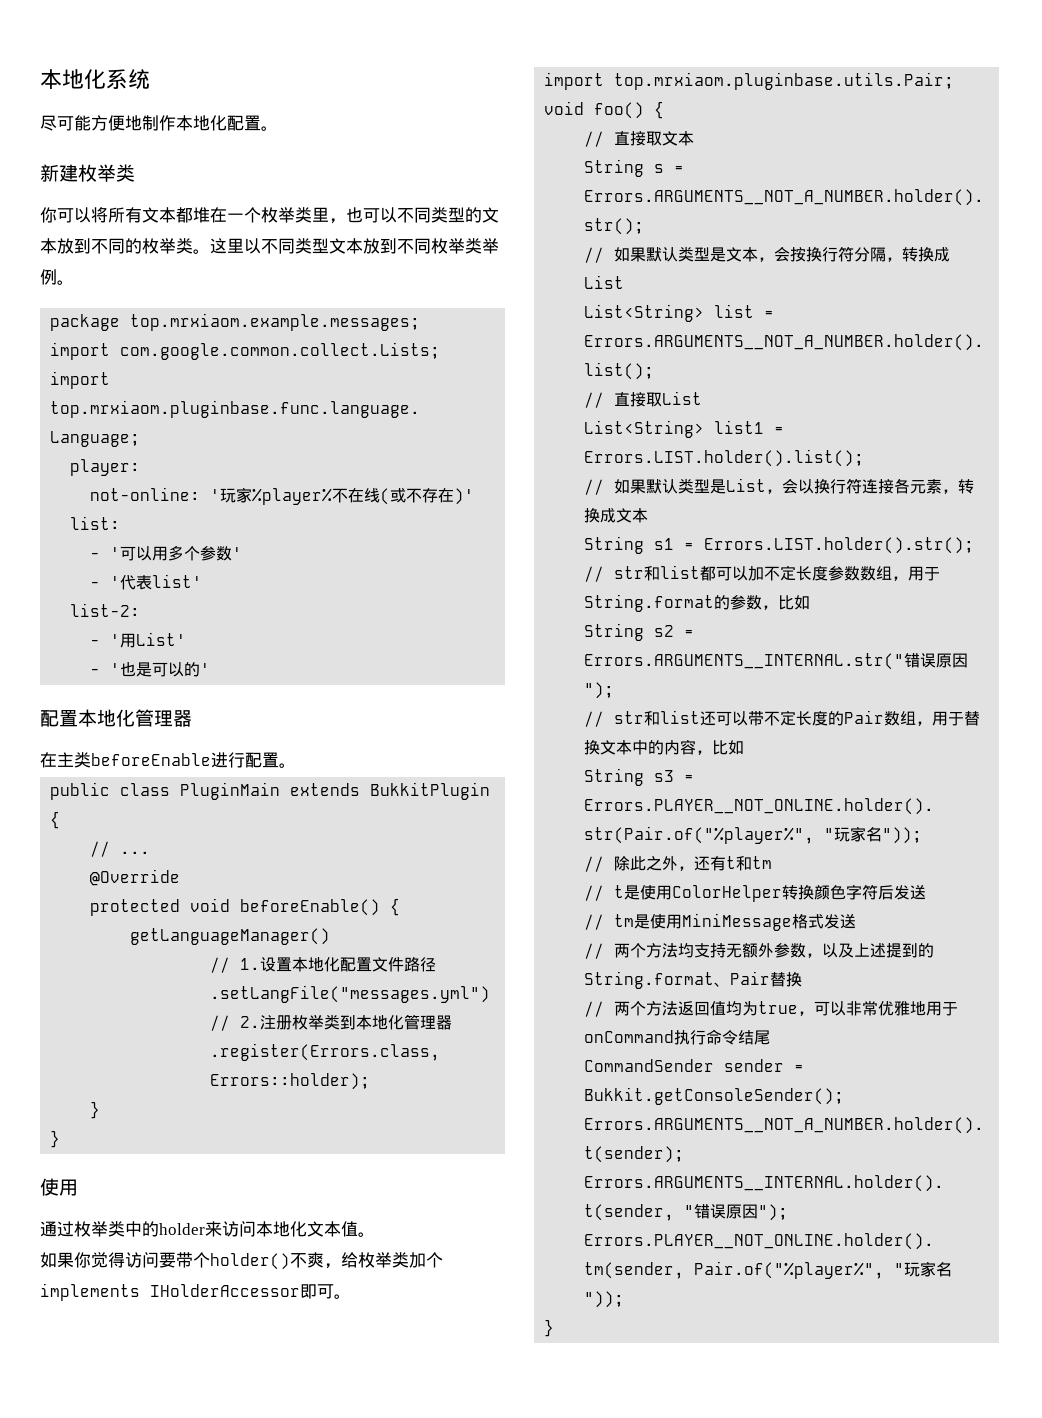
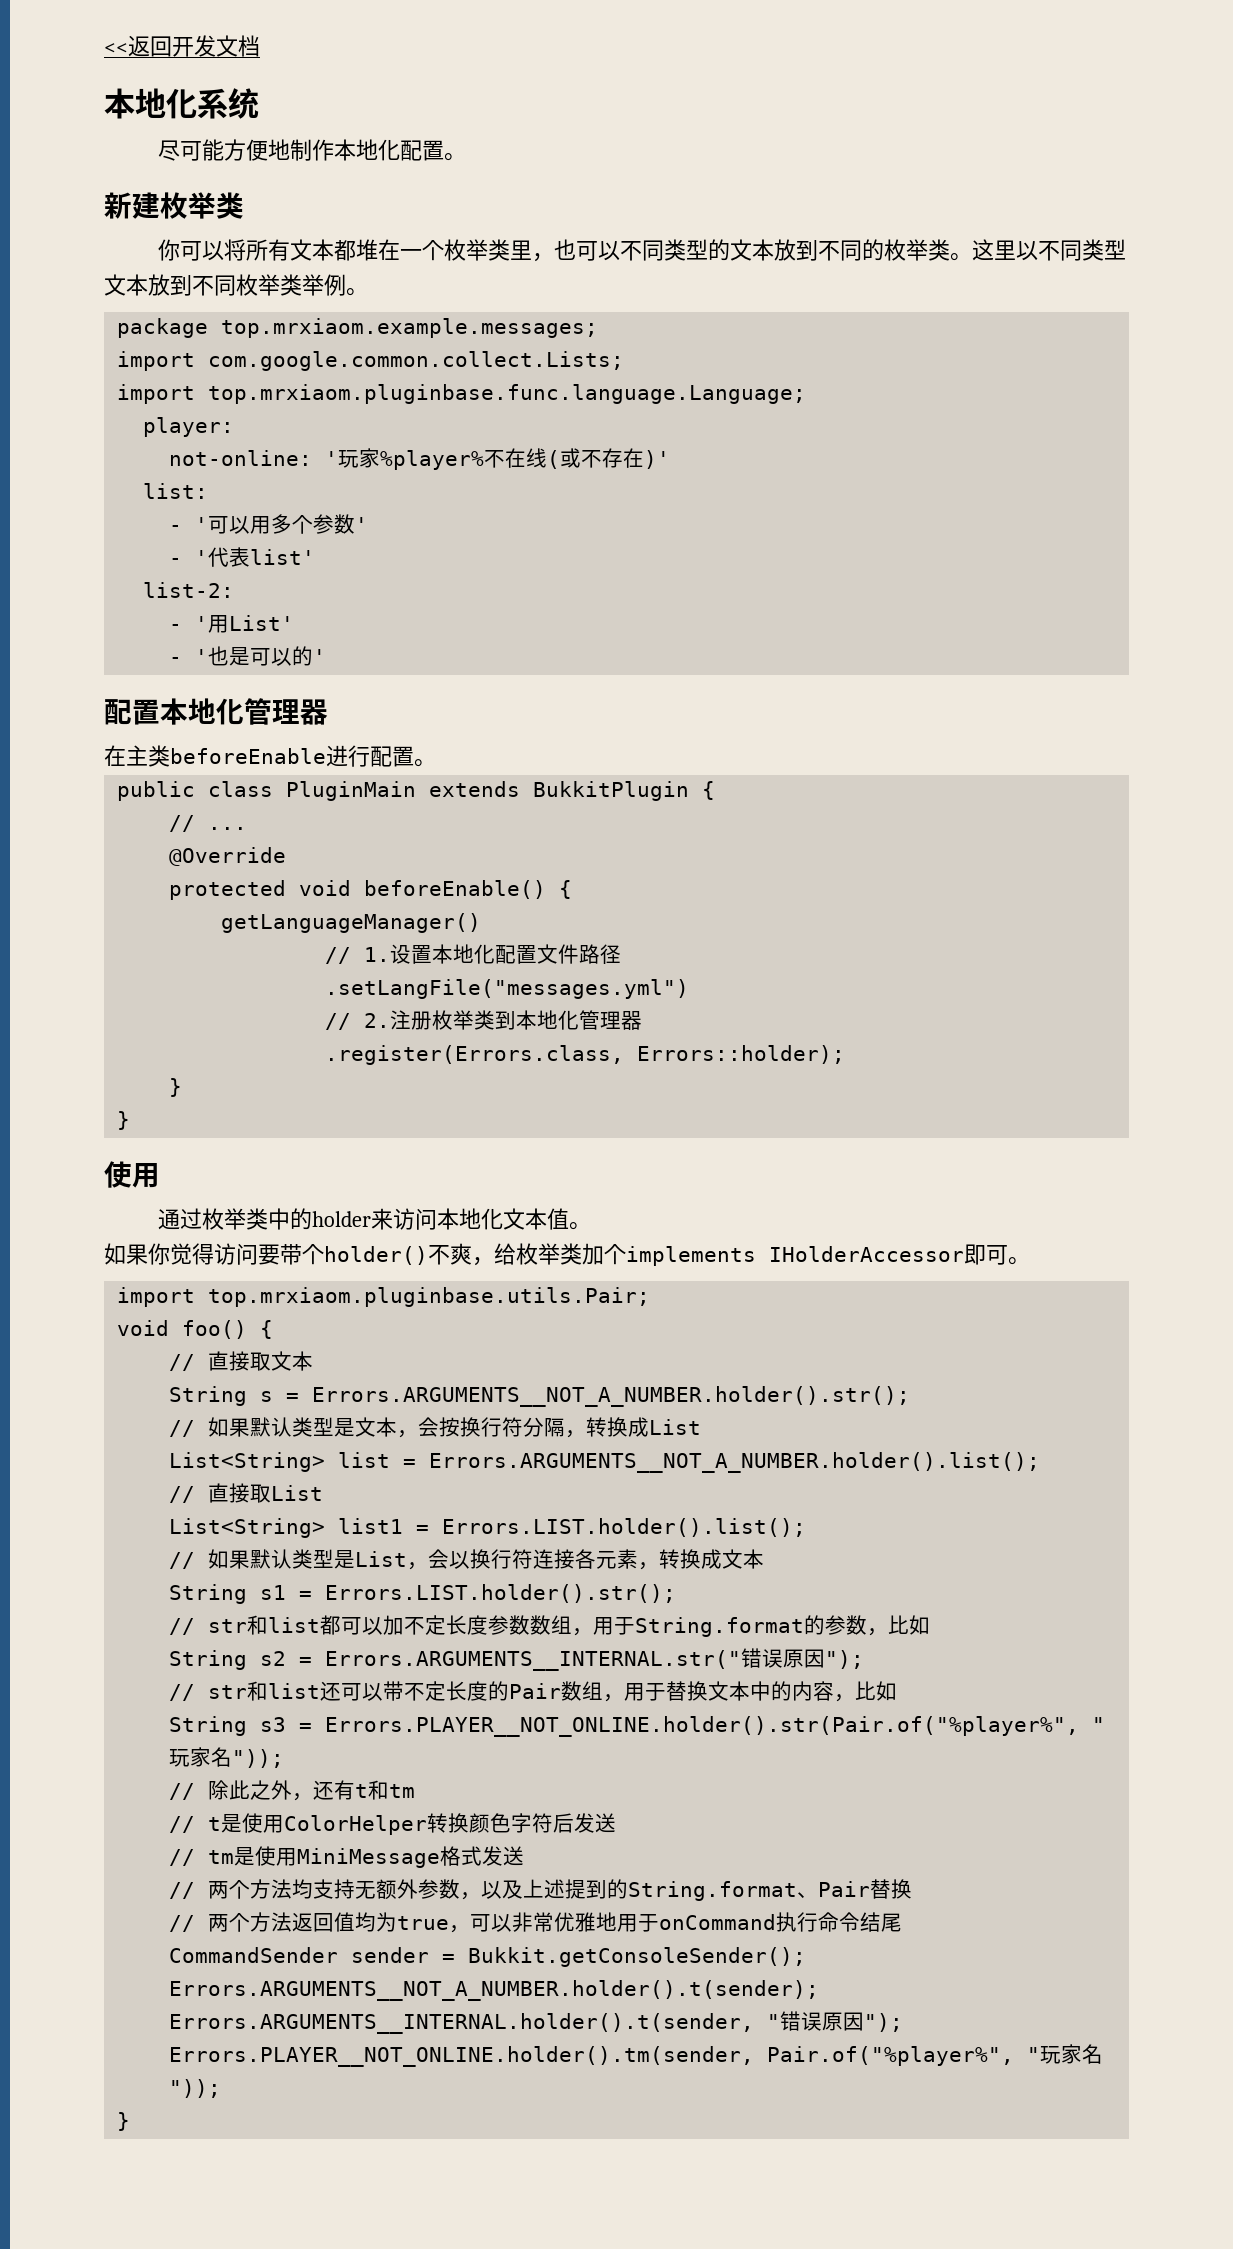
+ <<返回开发文档

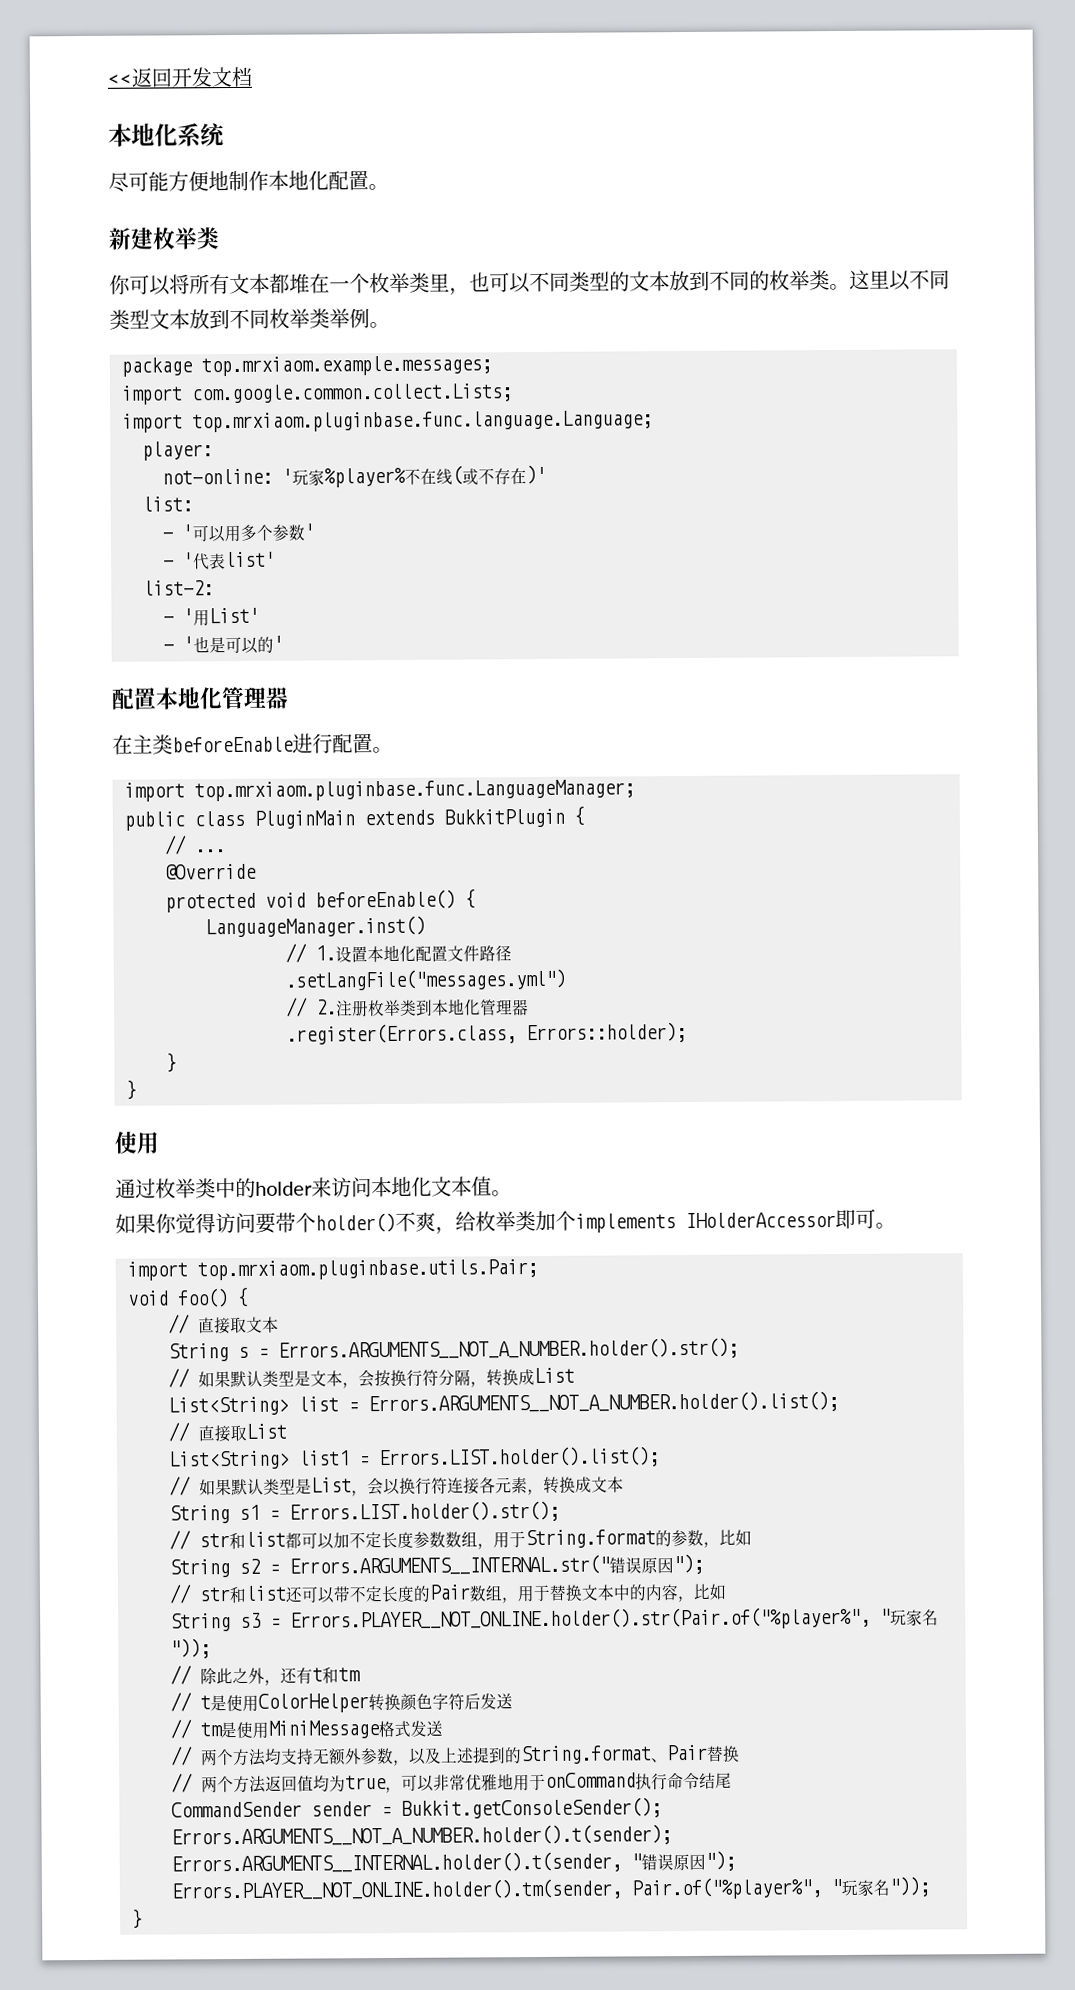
+ import top.mrxiaom.pluginbase.func.LanguageManager;
- getLanguageManager()
+ LanguageManager.inst()

